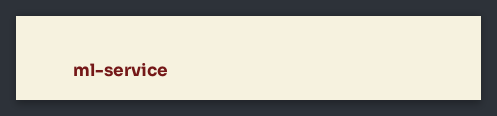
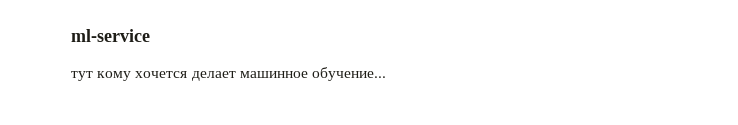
+ тут кому хочется делает машинное обучение...

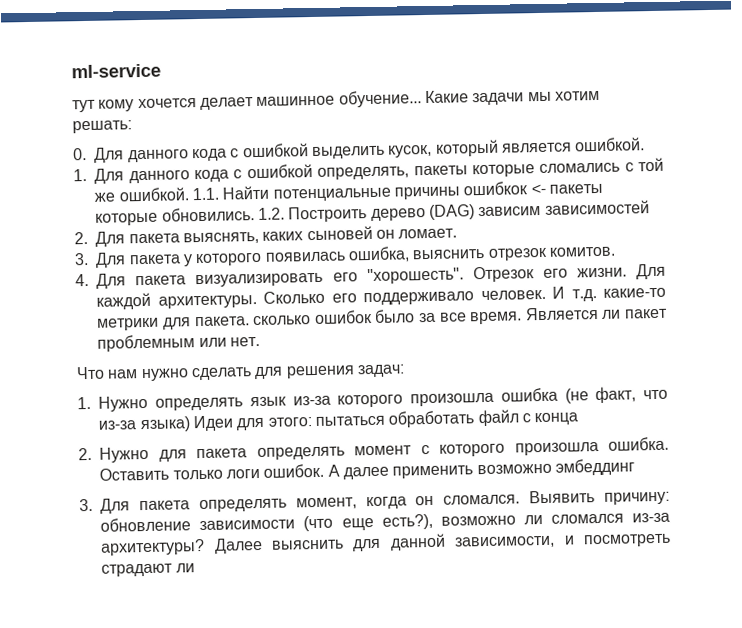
+ Какие задачи мы хотим решать:
+ 0. Для данного кода с ошибкой выделить кусок, который является ошибкой.
+ 1. Для данного кода с ошибкой определять, пакеты которые сломались с той же ошибкой. 1.1. Найти потенциальные причины ошибкок <- пакеты которые обновились. 1.2. Построить дерево (DAG) зависим зависимостей
+ 2. Для пакета выяснять, каких сыновей он ломает.
+ 3. Для пакета у которого появилась ошибка, выяснить отрезок комитов.
+ 4. Для пакета визуализировать его "хорошесть". Отрезок его жизни. Для каждой архитектуры. Сколько его поддерживало человек. И т.д. какие-то метрики для пакета. сколько ошибок было за все время. Является ли пакет проблемным или нет.
+ Что нам нужно сделать для решения задач:
+ 1. Нужно определять язык из-за которого произошла ошибка (не факт, что из-за языка) Идеи для этого: пытаться обработать файл с конца
+ 2. Нужно для пакета определять момент с которого произошла ошибка. Оставить только логи ошибок. А далее применить возможно эмбеддинг
+ 3. Для пакета определять момент, когда он сломался. Выявить причину: обновление зависимости (что еще есть?), возможно ли сломался из-за архитектуры? Далее выяснить для данной зависимости, и посмотреть страдают ли

